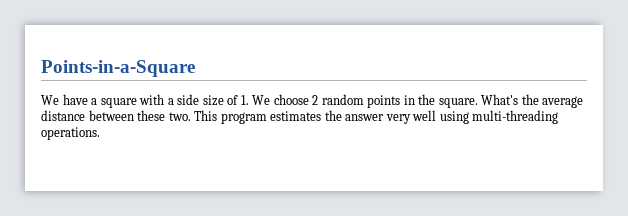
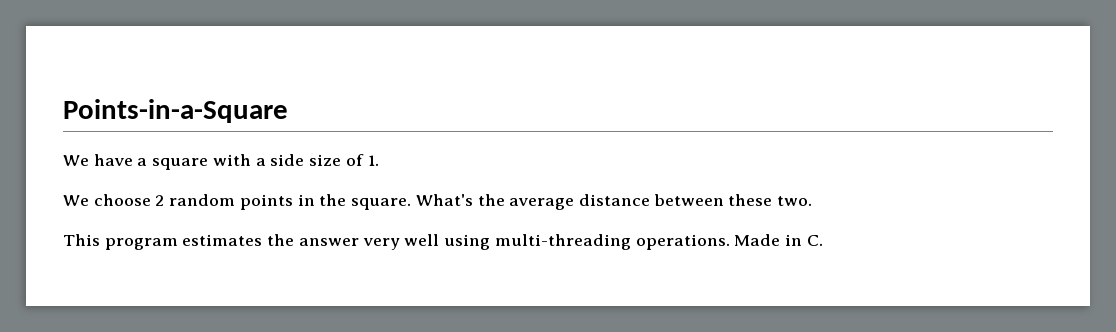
- We have a square with a side size of 1. We choose 2 random points in the square.
+ We have a square with a side size of 1.
+ We choose 2 random points in the square.
- What's the average distance between these two. This program estimates the answer very well using multi-threading operations.
+ What's the average distance between these two.
+ This program estimates the answer very well using multi-threading operations.
+ Made in C.

